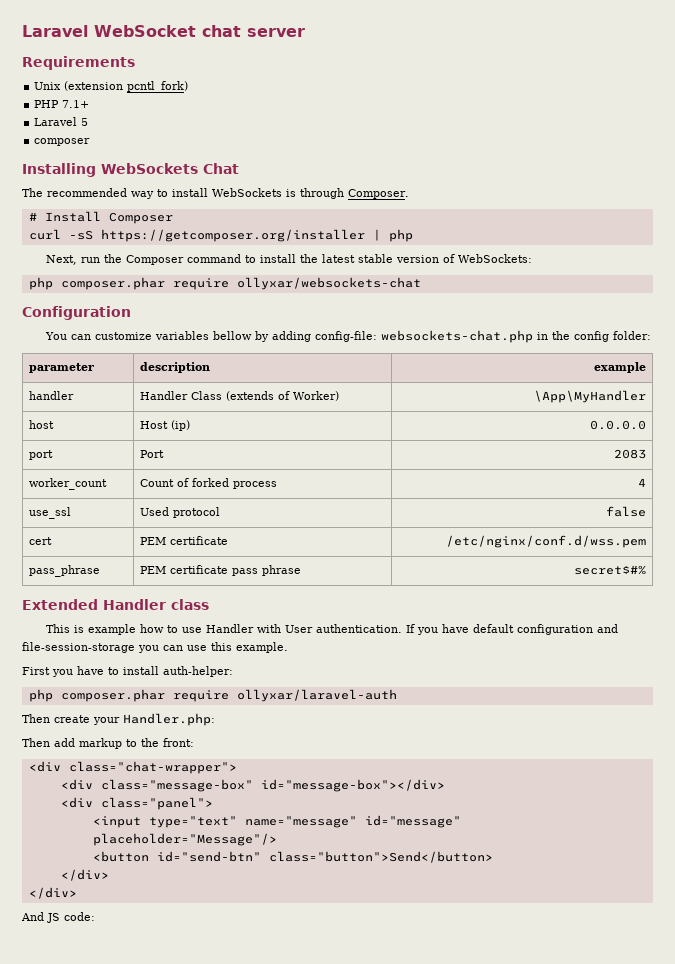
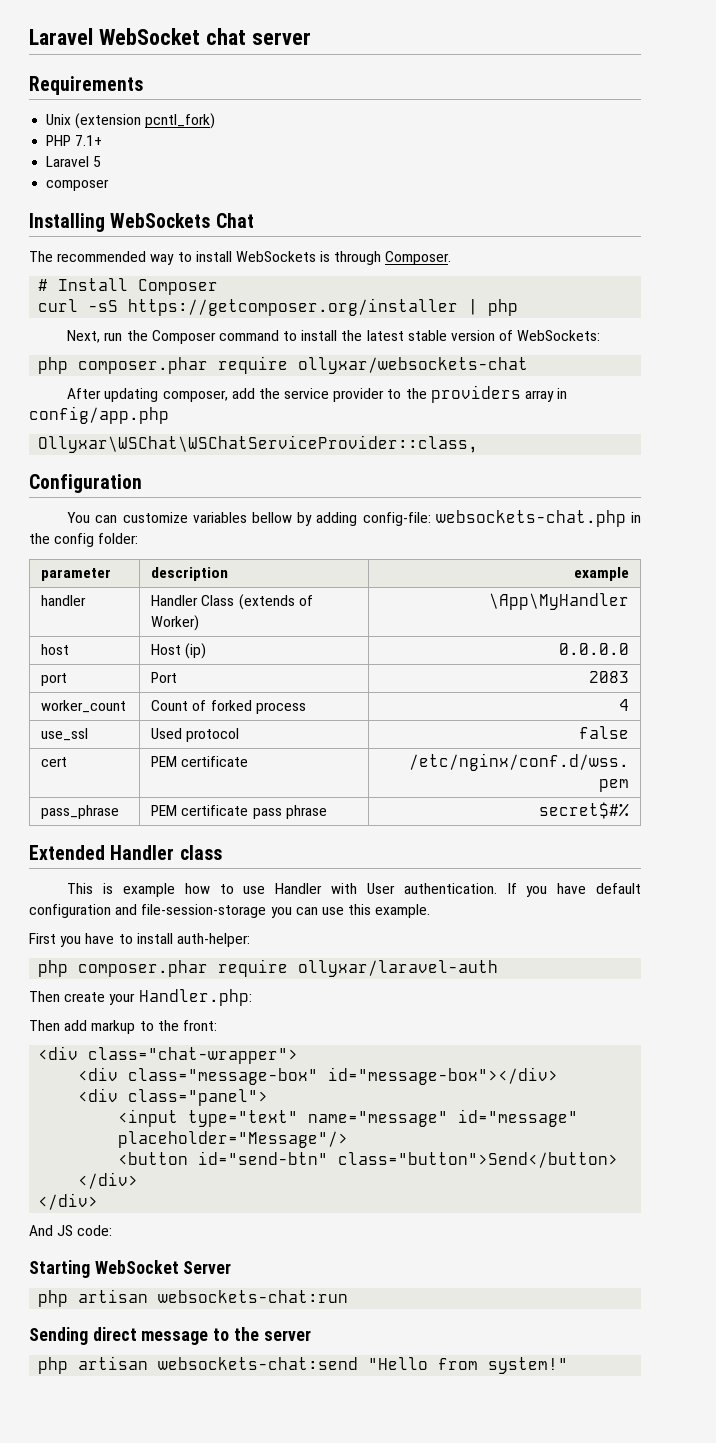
+ After updating composer, add the service provider to the providers array in config/app.php
+ Ollyxar\WSChat\WSChatServiceProvider::class,
+ Starting WebSocket Server
+ php artisan websockets-chat:run
+ Sending direct message to the server
+ php artisan websockets-chat:send "Hello from system!"

